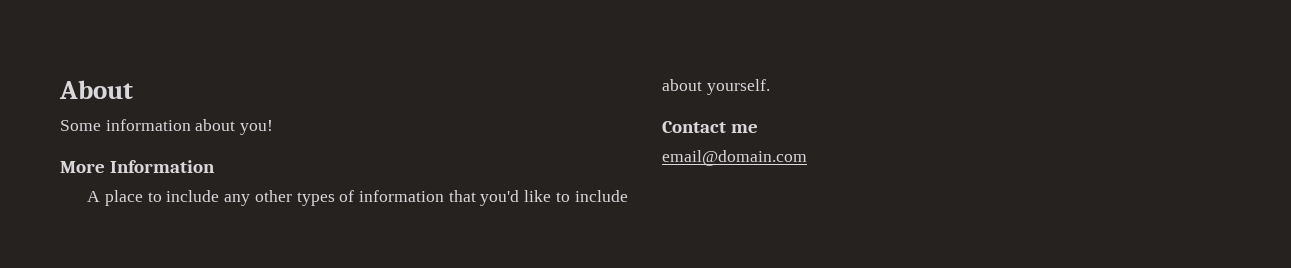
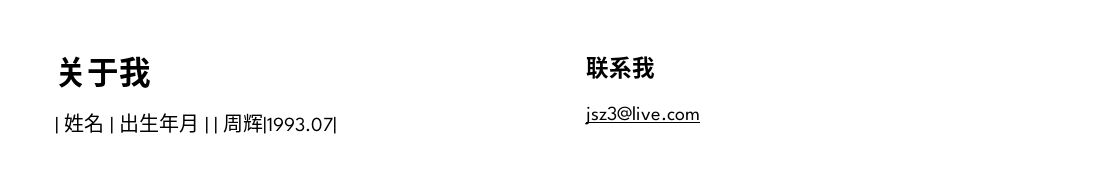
- About
- Some information about you!
- More Information
- A place to include any other types of information that you'd like to include about yourself.
- Contact me
- email@domain.com
+ 关于我
+ | 姓名 | 出生年月 | | 周辉|1993.07|
+ 联系我
+ jsz3@live.com

